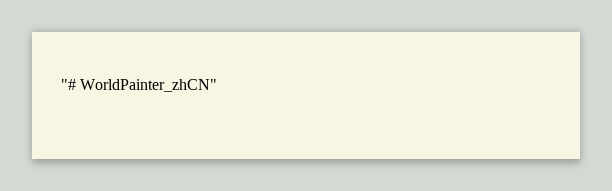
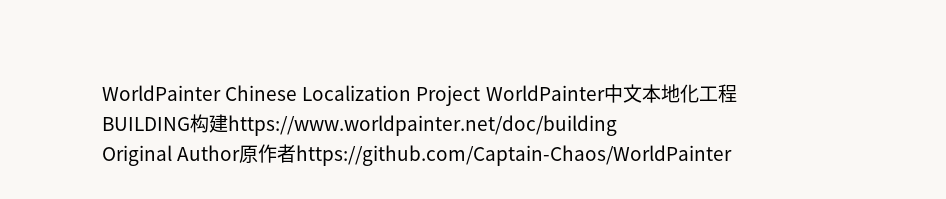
- "# WorldPainter_zhCN"
+ WorldPainter Chinese Localization Project WorldPainter中文本地化工程
+ BUILDING构建https://www.worldpainter.net/doc/building
+ Original Author原作者https://github.com/Captain-Chaos/WorldPainter

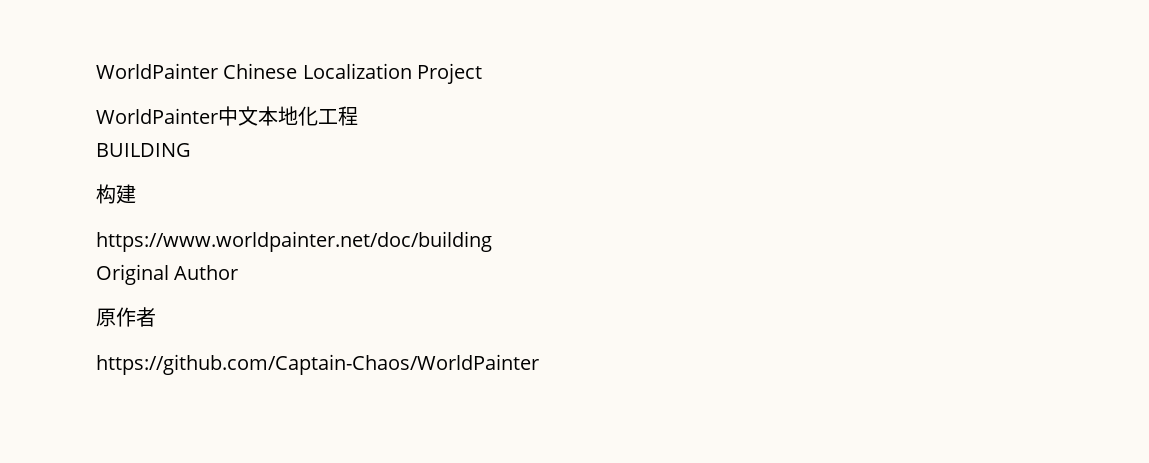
- WorldPainter Chinese Localization Project WorldPainter中文本地化工程
+ WorldPainter Chinese Localization Project
+ WorldPainter中文本地化工程
- BUILDING构建https://www.worldpainter.net/doc/building
+ BUILDING
+ 构建
+ https://www.worldpainter.net/doc/building
- Original Author原作者https://github.com/Captain-Chaos/WorldPainter
+ Original Author
+ 原作者
+ https://github.com/Captain-Chaos/WorldPainter

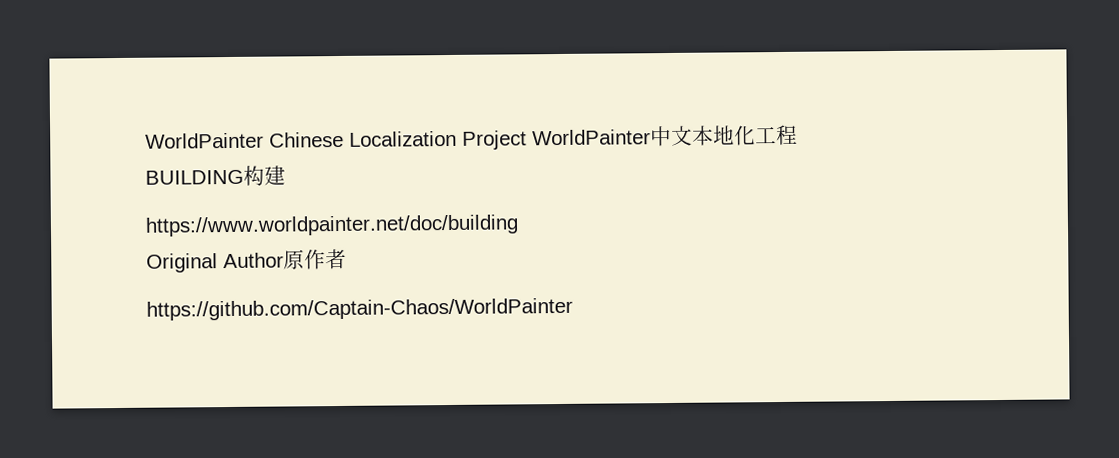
- WorldPainter Chinese Localization Project
- WorldPainter中文本地化工程
+ WorldPainter Chinese Localization Project WorldPainter中文本地化工程
- BUILDING
- 构建
+ BUILDING构建
- Original Author
- 原作者
+ Original Author原作者

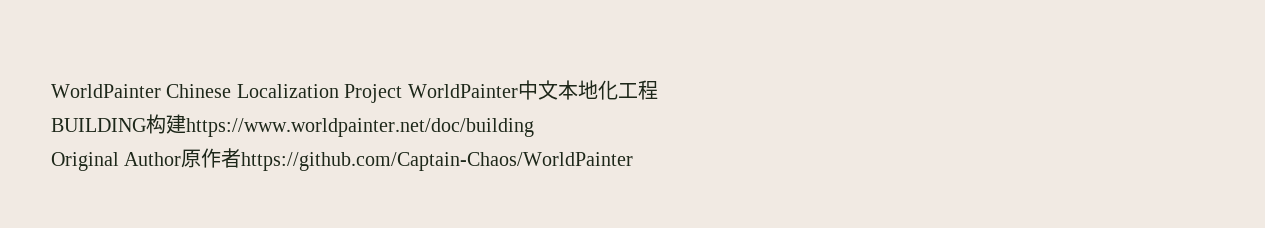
- BUILDING构建
- https://www.worldpainter.net/doc/building
+ BUILDING构建https://www.worldpainter.net/doc/building
- Original Author原作者
- https://github.com/Captain-Chaos/WorldPainter
+ Original Author原作者https://github.com/Captain-Chaos/WorldPainter

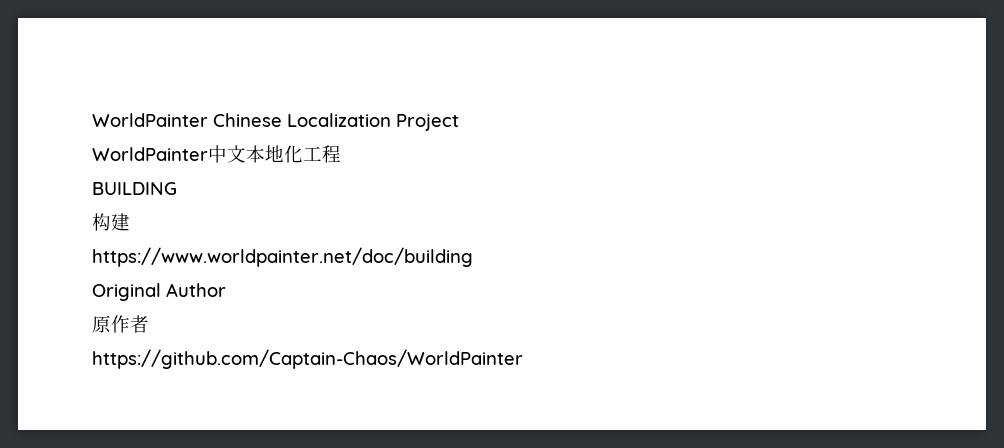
- WorldPainter Chinese Localization Project WorldPainter中文本地化工程
+ WorldPainter Chinese Localization Project
+ WorldPainter中文本地化工程
- BUILDING构建https://www.worldpainter.net/doc/building
+ BUILDING
+ 构建
+ https://www.worldpainter.net/doc/building
- Original Author原作者https://github.com/Captain-Chaos/WorldPainter
+ Original Author
+ 原作者
+ https://github.com/Captain-Chaos/WorldPainter

